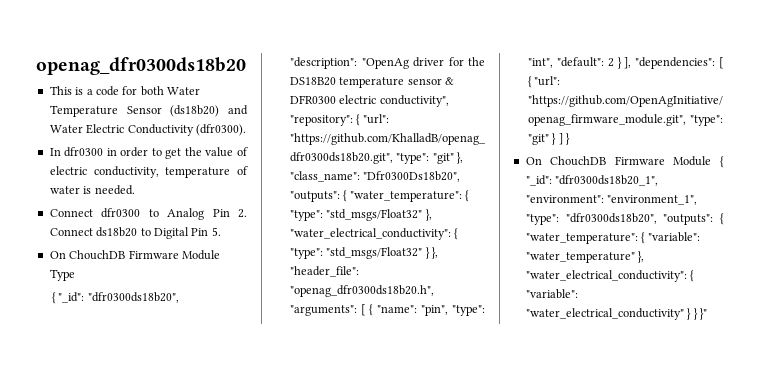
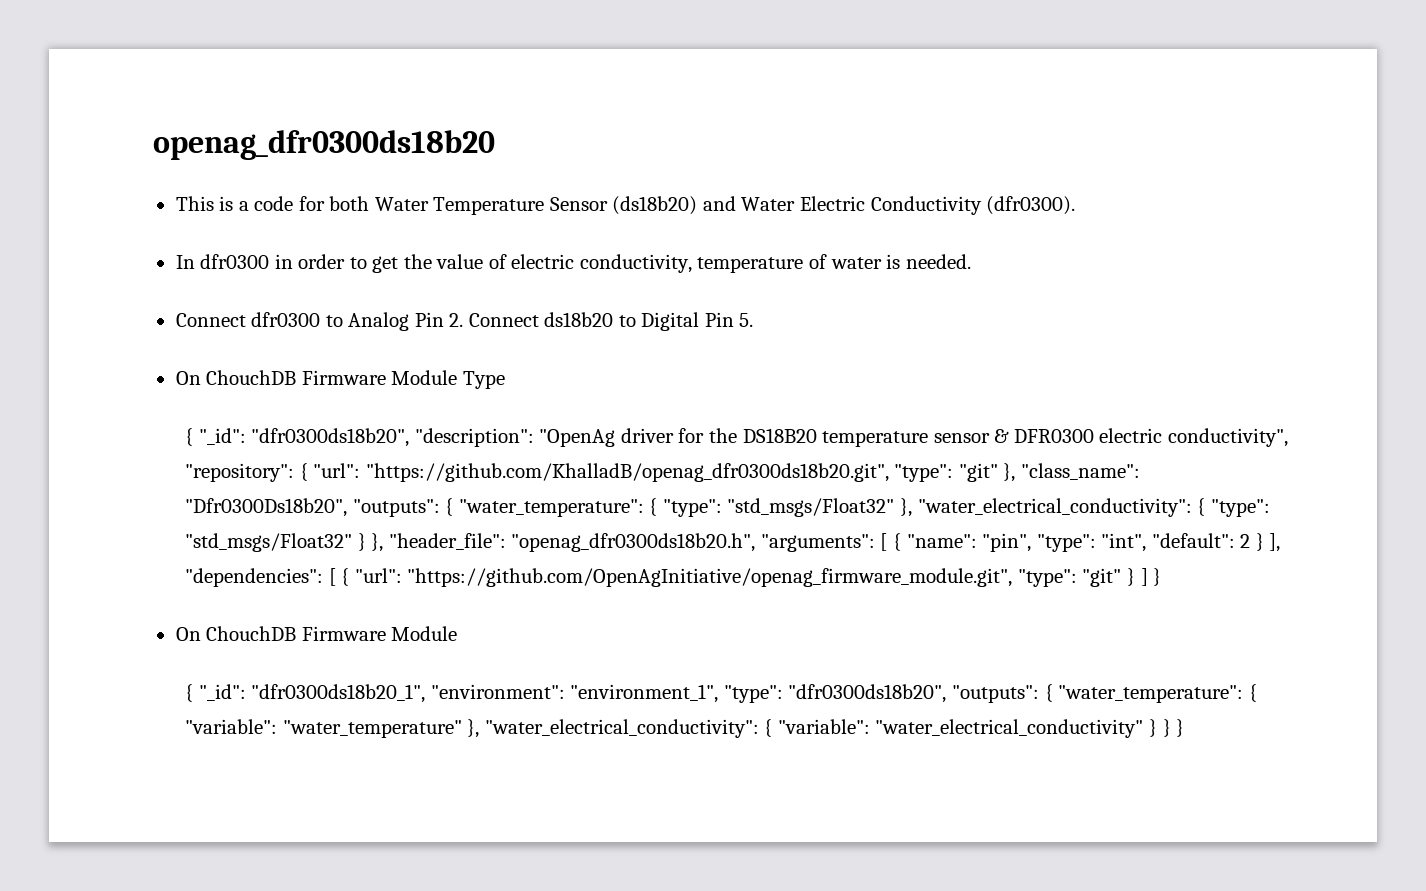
  "git" } ] }
- On ChouchDB Firmware Module { "_id":
+ On ChouchDB Firmware Module
+ { "_id":
- "water_electrical_conductivity" } } }"
+ "water_electrical_conductivity" } } }

